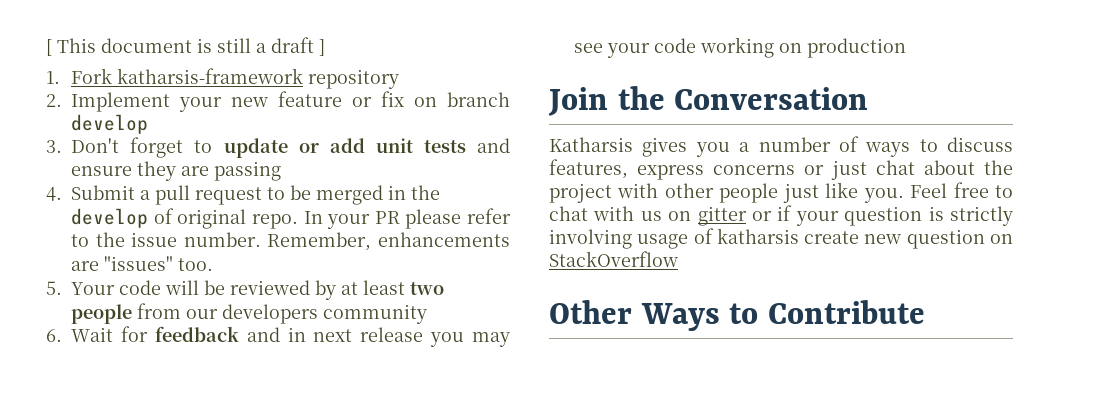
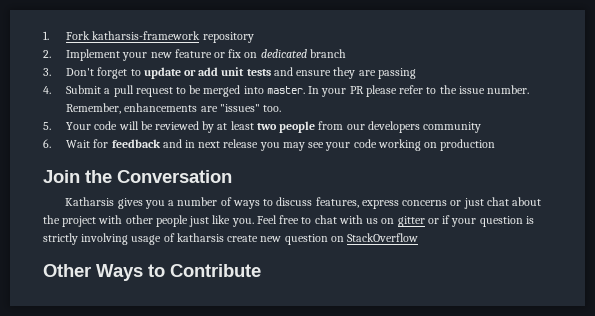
- [ This document is still a draft ]
- 2. Implement your new feature or fix on branch develop
+ 2. Implement your new feature or fix on dedicated branch
- 4. Submit a pull request to be merged in the develop of original repo.
+ 4. Submit a pull request to be merged into master.

